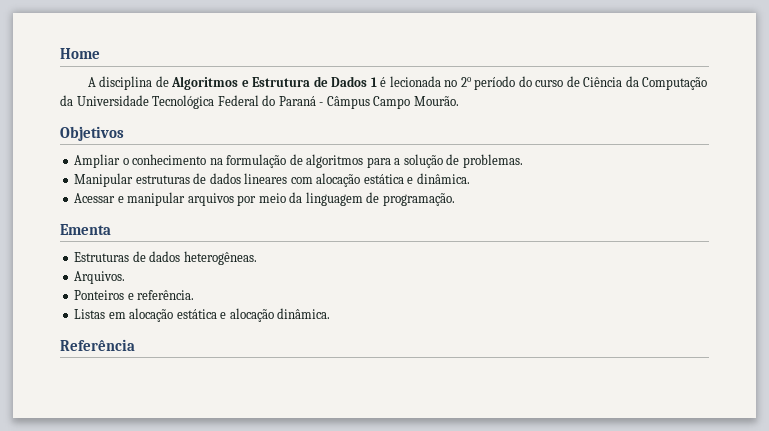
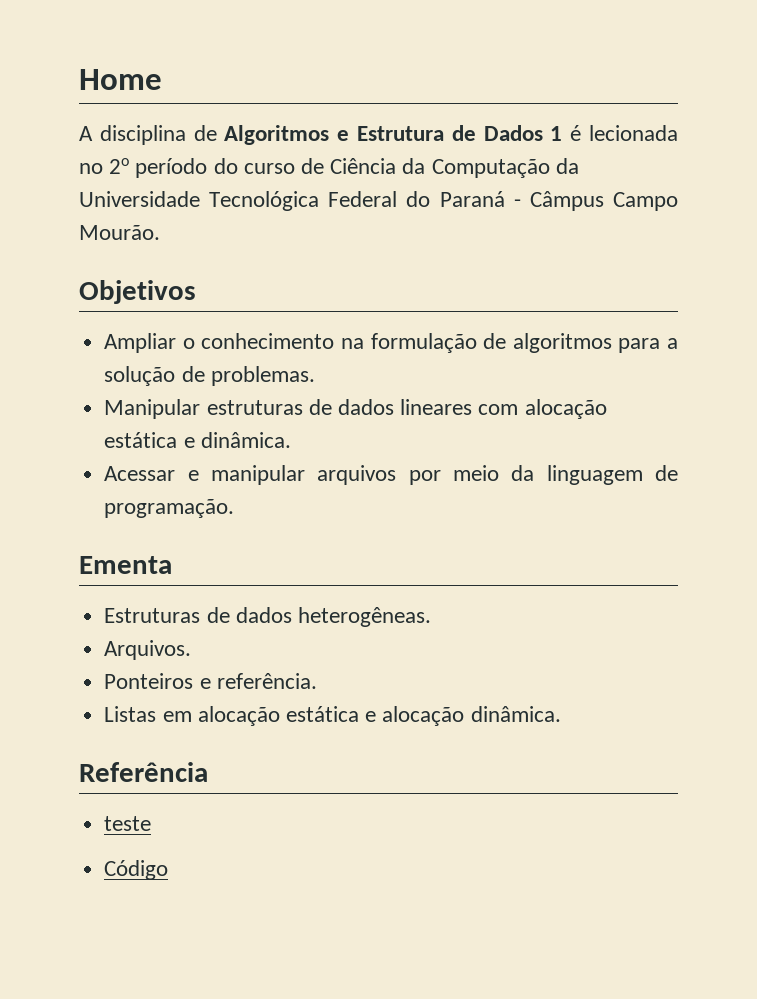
+ teste
+ Código

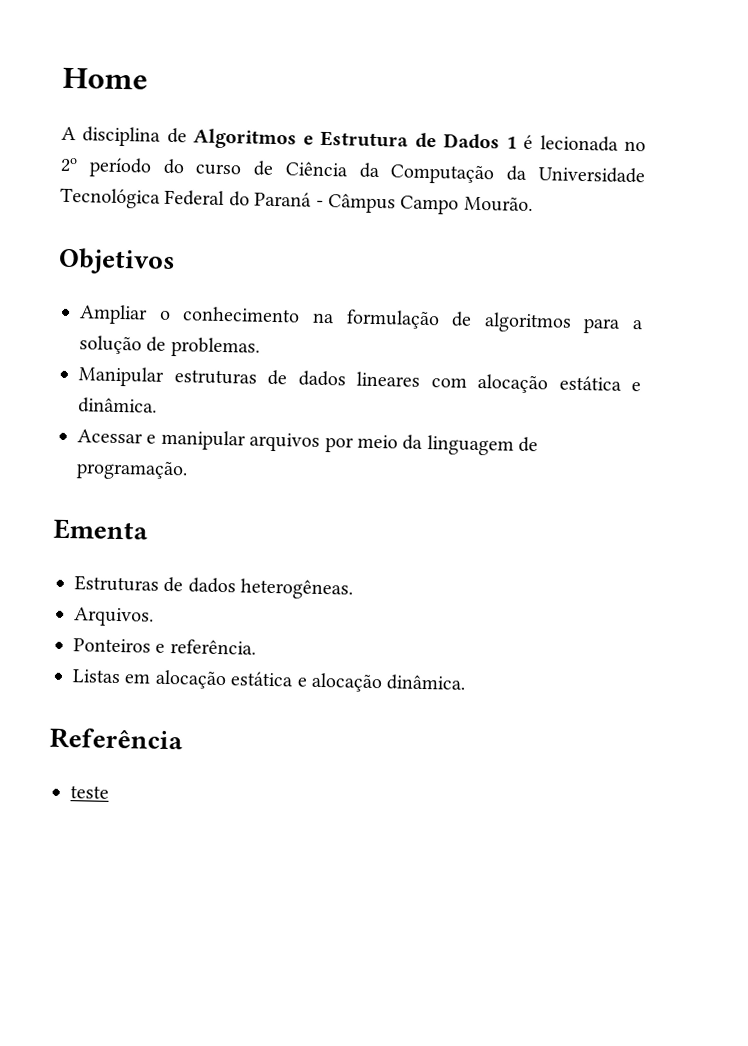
- Código

